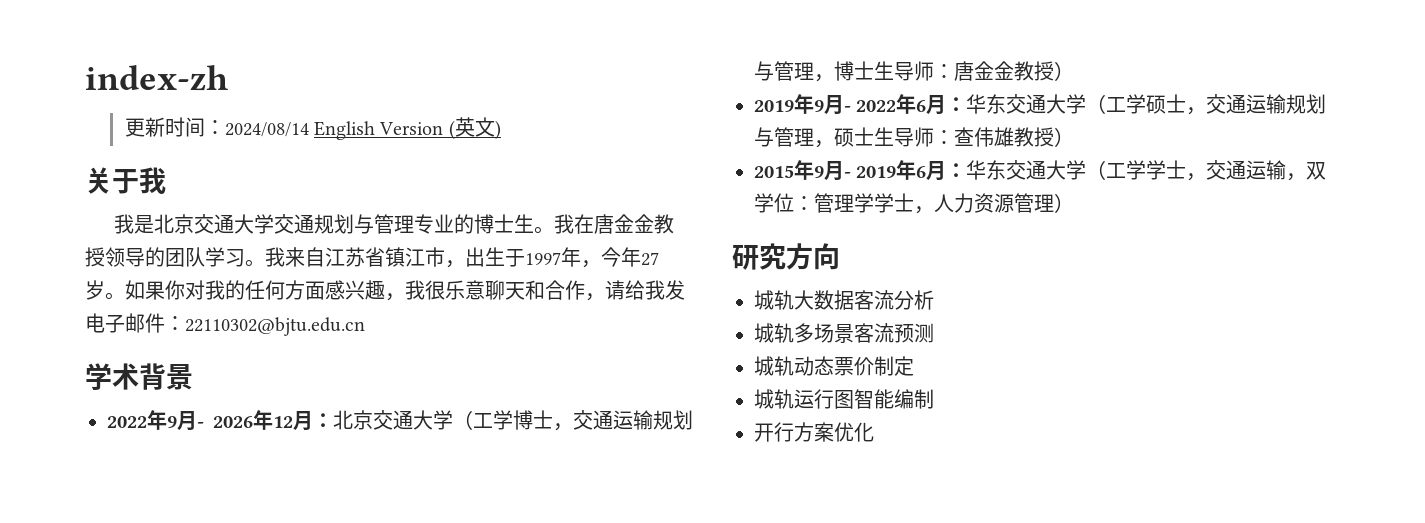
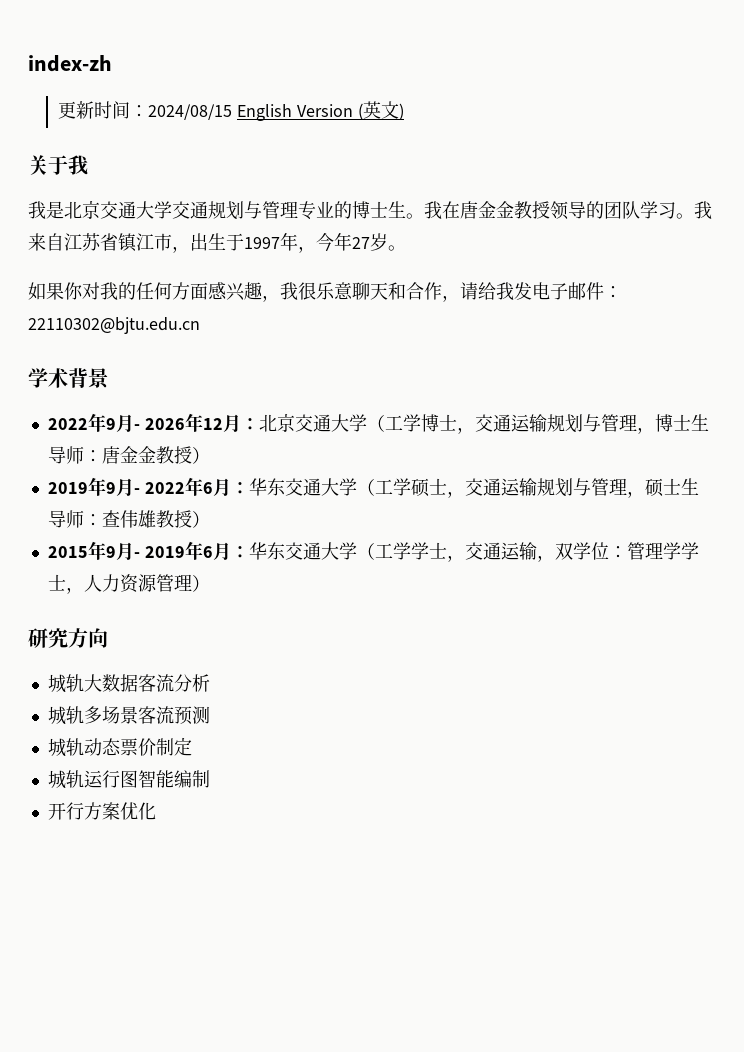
- 更新时间：2024/08/14 English Version (英文)
+ 更新时间：2024/08/15 English Version (英文)
- 我来自江苏省镇江市，出生于1997年，今年27岁。如果你对我的任何方面感兴趣，我很乐意聊天和合作，请给我发电子邮件：22110302@bjtu.edu.cn
+ 我来自江苏省镇江市，出生于1997年，今年27岁。
+ 如果你对我的任何方面感兴趣，我很乐意聊天和合作，请给我发电子邮件：22110302@bjtu.edu.cn

